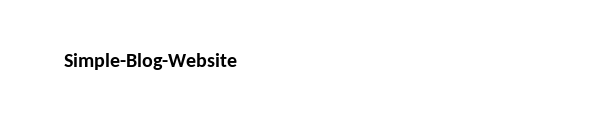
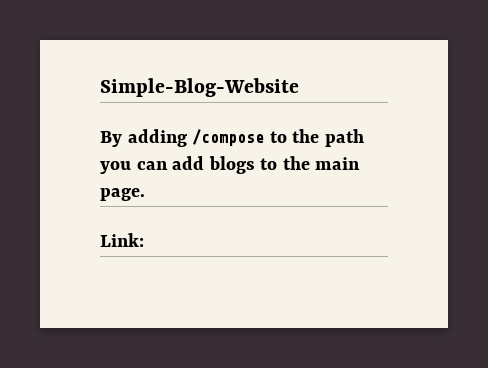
+ By adding /compose to the path you can add blogs to the main page.
+ Link:

